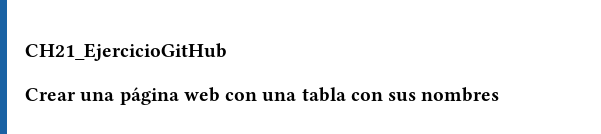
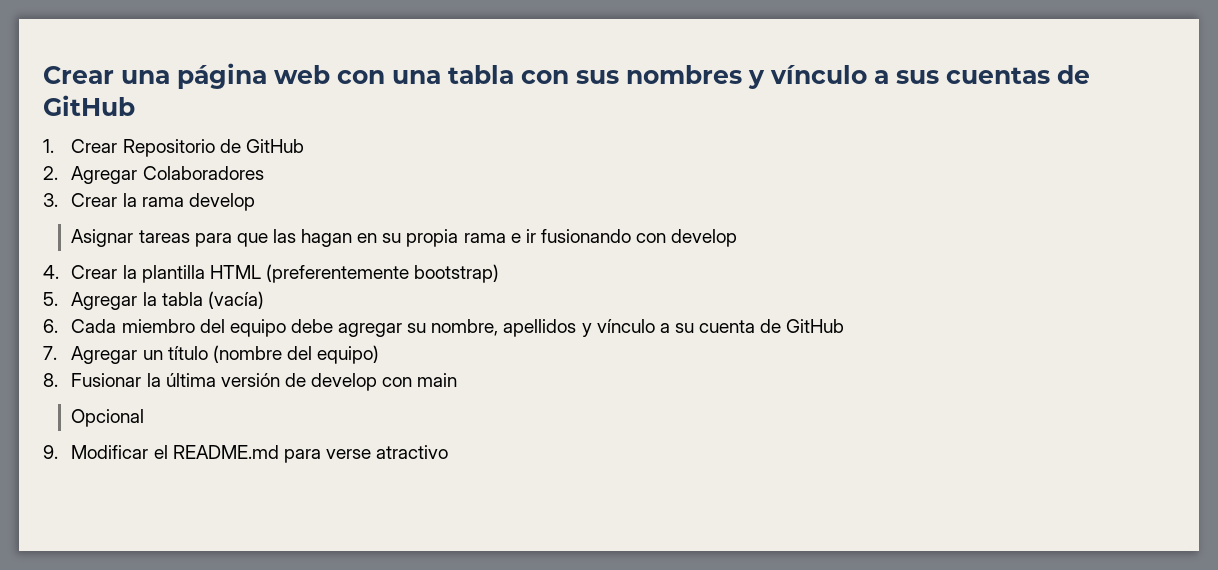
- CH21_EjercicioGitHub
- Crear una página web con una tabla con sus nombres
+ Crear una página web con una tabla con sus nombres y vínculo a sus cuentas de GitHub
+ 1. Crear Repositorio de GitHub
+ 2. Agregar Colaboradores
+ 3. Crear la rama develop
+ Asignar tareas para que las hagan en su propia rama e ir fusionando con develop
+ 4. Crear la plantilla HTML (preferentemente bootstrap)
+ 5. Agregar la tabla (vacía)
+ 6. Cada miembro del equipo debe agregar su nombre, apellidos y vínculo a su cuenta de GitHub
+ 7. Agregar un título (nombre del equipo)
+ 8. Fusionar la última versión de develop con main
+ Opcional
+ 9. Modificar el README.md para verse atractivo

